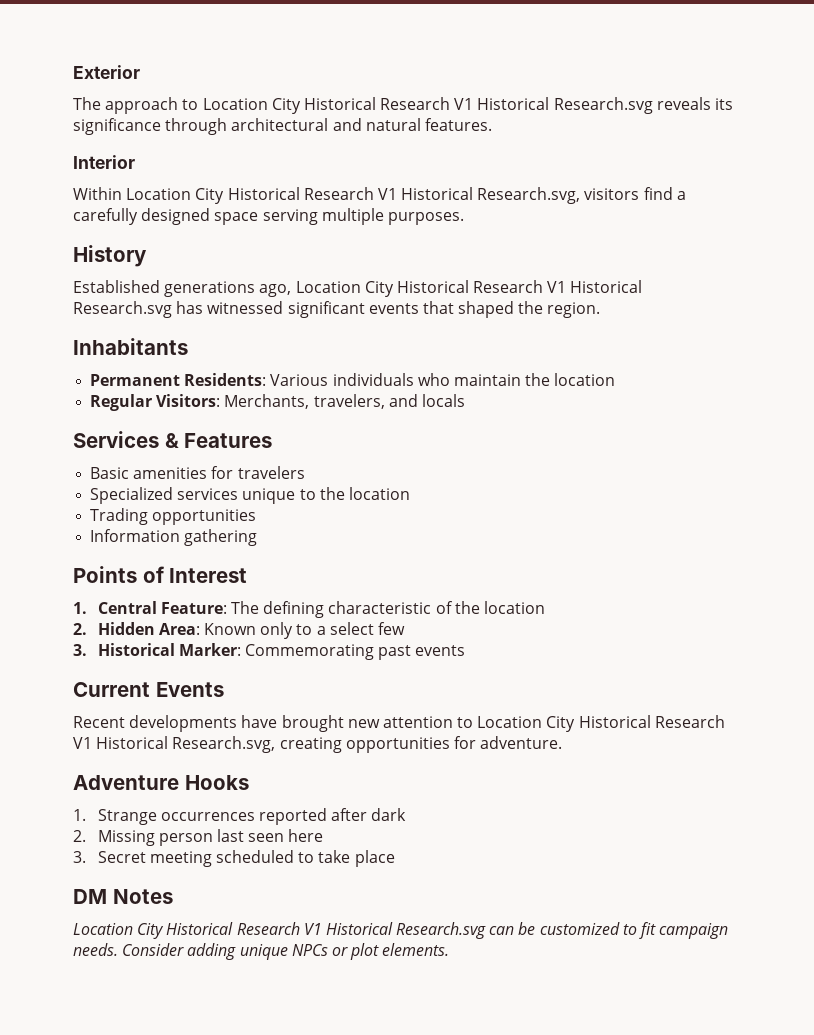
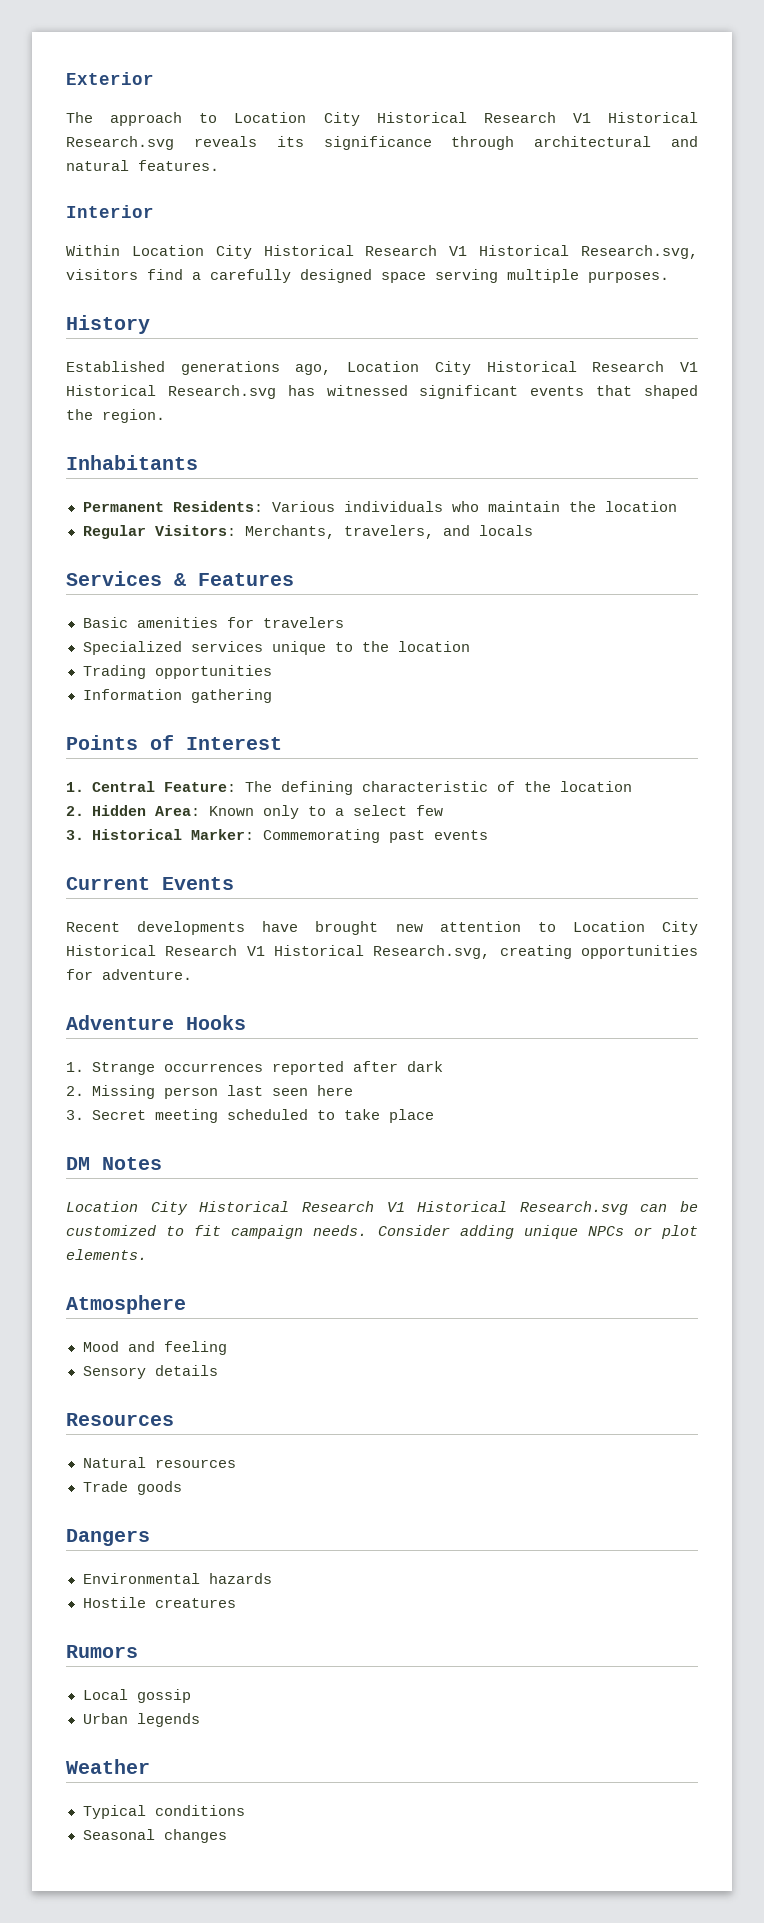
+ Atmosphere
+ Mood and feeling
+ Sensory details
+ Resources
+ Natural resources
+ Trade goods
+ Dangers
+ Environmental hazards
+ Hostile creatures
+ Rumors
+ Local gossip
+ Urban legends
+ Weather
+ Typical conditions
+ Seasonal changes

